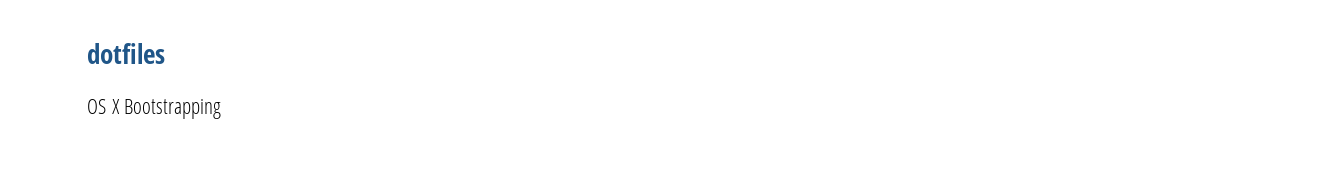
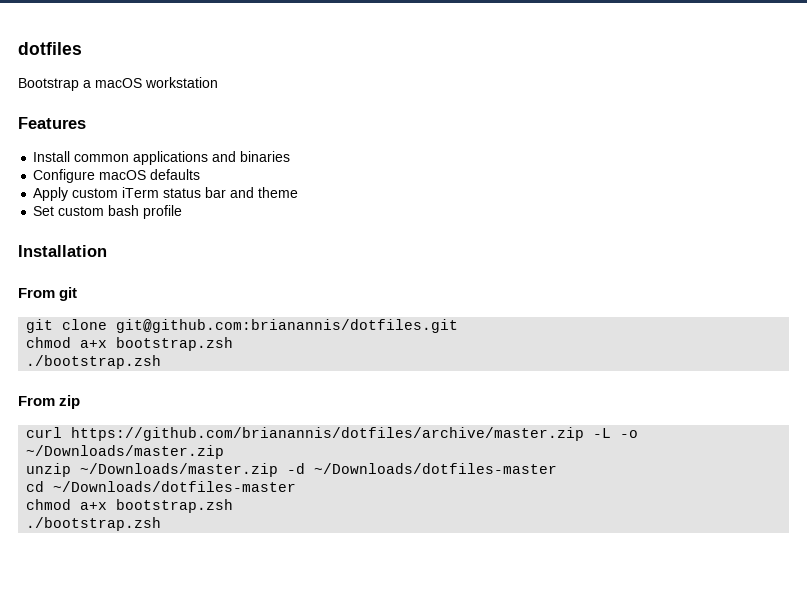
- OS X Bootstrapping
+ Bootstrap a macOS workstation
+ Features
+ Install common applications and binaries
+ Configure macOS defaults
+ Apply custom iTerm status bar and theme
+ Set custom bash profile
+ Installation
+ From git
+ git clone git@github.com:brianannis/dotfiles.git
+ chmod a+x bootstrap.zsh
+ ./bootstrap.zsh
+ From zip
+ curl https://github.com/brianannis/dotfiles/archive/master.zip -L -o ~/Downloads/master.zip
+ unzip ~/Downloads/master.zip -d ~/Downloads/dotfiles-master
+ cd ~/Downloads/dotfiles-master
+ chmod a+x bootstrap.zsh
+ ./bootstrap.zsh

